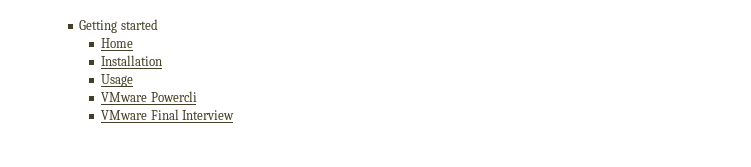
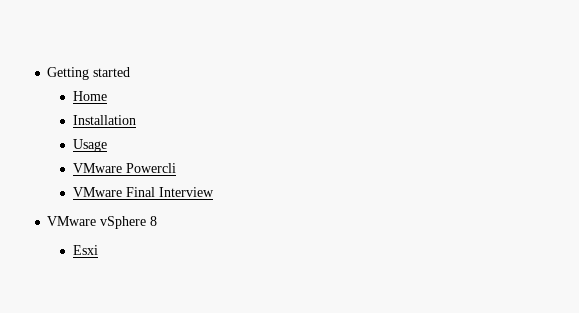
+ VMware vSphere 8
+ Esxi

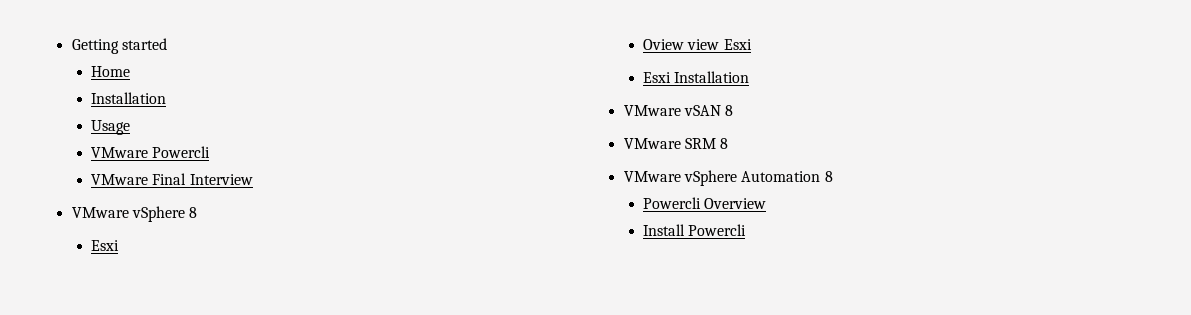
+ Oview view Esxi
+ Esxi Installation
+ VMware vSAN 8
+ VMware SRM 8
+ VMware vSphere Automation 8
+ Powercli Overview
+ Install Powercli

